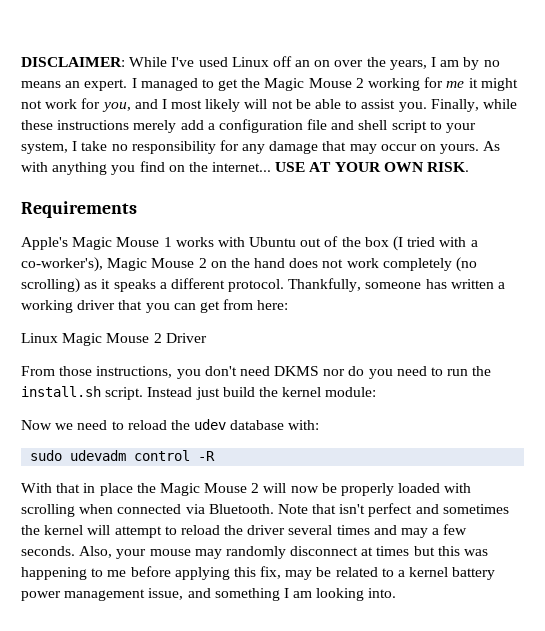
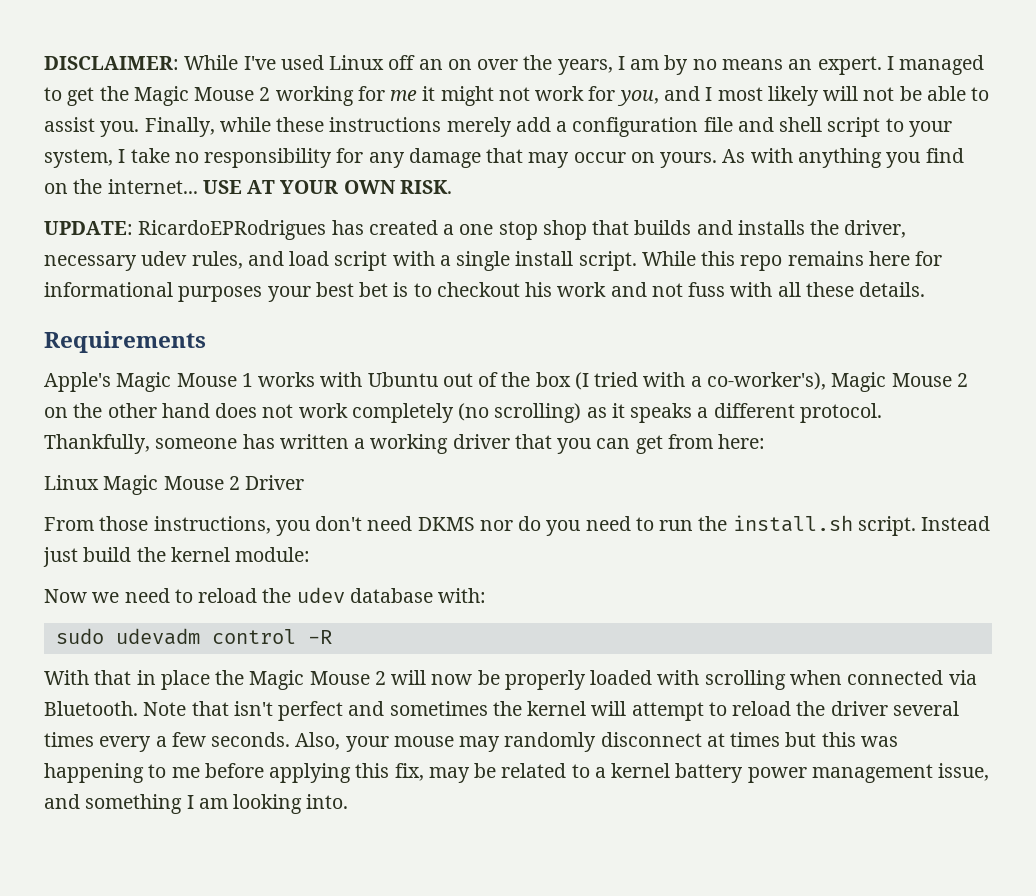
+ UPDATE: RicardoEPRodrigues has created a one stop shop that builds and installs the driver, necessary udev rules, and load script with a single install script. While this repo remains here for informational purposes your best bet is to checkout his work and not fuss with all these details.
- Apple's Magic Mouse 1 works with Ubuntu out of the box (I tried with a co-worker's), Magic Mouse 2 on the hand does not work completely (no scrolling) as it speaks a different protocol.
+ Apple's Magic Mouse 1 works with Ubuntu out of the box (I tried with a co-worker's), Magic Mouse 2 on the other hand does not work completely (no scrolling) as it speaks a different protocol.
- Note that isn't perfect and sometimes the kernel will attempt to reload the driver several times and may a few seconds.
+ Note that isn't perfect and sometimes the kernel will attempt to reload the driver several times every a few seconds.

